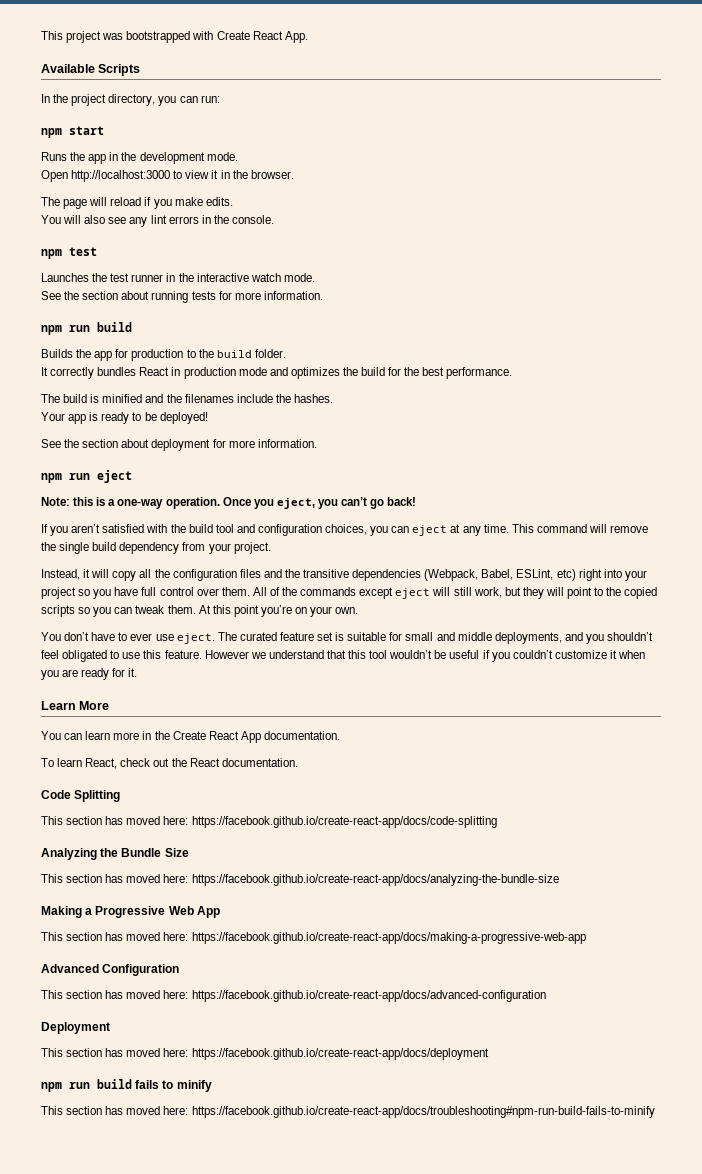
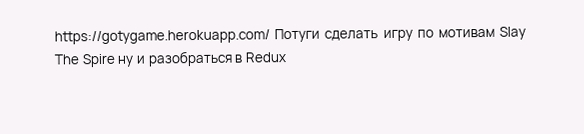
- This project was bootstrapped with Create React App.
- Available Scripts
- In the project directory, you can run:
- npm start
- Runs the app in the development mode.
- Open http://localhost:3000 to view it in the browser.
- The page will reload if you make edits.
- You will also see any lint errors in the console.
- npm test
- Launches the test runner in the interactive watch mode.
- See the section about running tests for more information.
- npm run build
- Builds the app for production to the build folder.
- It correctly bundles React in production mode and optimizes the build for the best performance.
- The build is minified and the filenames include the hashes.
- Your app is ready to be deployed!
- See the section about deployment for more information.
- npm run eject
- Note: this is a one-way operation. Once you eject, you can’t go back!
- If you aren’t satisfied with the build tool and configuration choices, you can eject at any time. This command will remove the single build dependency from your project.
- Instead, it will copy all the configuration files and the transitive dependencies (Webpack, Babel, ESLint, etc) right into your project so you have full control over them. All of the commands except eject will still work, but they will point to the copied scripts so you can tweak them. At this point you’re on your own.
- You don’t have to ever use eject. The curated feature set is suitable for small and middle deployments, and you shouldn’t feel obligated to use this feature. However we understand that this tool wouldn’t be useful if you couldn’t customize it when you are ready for it.
- Learn More
- You can learn more in the Create React App documentation.
- To learn React, check out the React documentation.
- Code Splitting
- This section has moved here: https://facebook.github.io/create-react-app/docs/code-splitting
- Analyzing the Bundle Size
- This section has moved here: https://facebook.github.io/create-react-app/docs/analyzing-the-bundle-size
- Making a Progressive Web App
- This section has moved here: https://facebook.github.io/create-react-app/docs/making-a-progressive-web-app
- Advanced Configuration
- This section has moved here: https://facebook.github.io/create-react-app/docs/advanced-configuration
- Deployment
- This section has moved here: https://facebook.github.io/create-react-app/docs/deployment
- npm run build fails to minify
- This section has moved here: https://facebook.github.io/create-react-app/docs/troubleshooting#npm-run-build-fails-to-minify
+ https://gotygame.herokuapp.com/ Потуги сделать игру по мотивам Slay The Spire ну и разобраться в Redux

